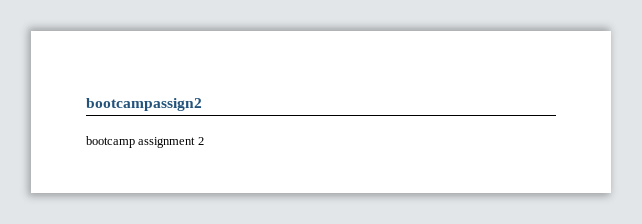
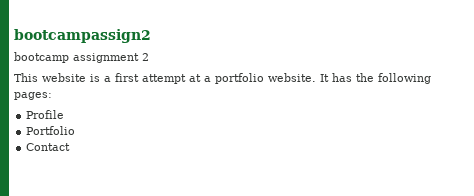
+ This website is a first attempt at a portfolio website. It has the following pages:
+ Profile
+ Portfolio
+ Contact

